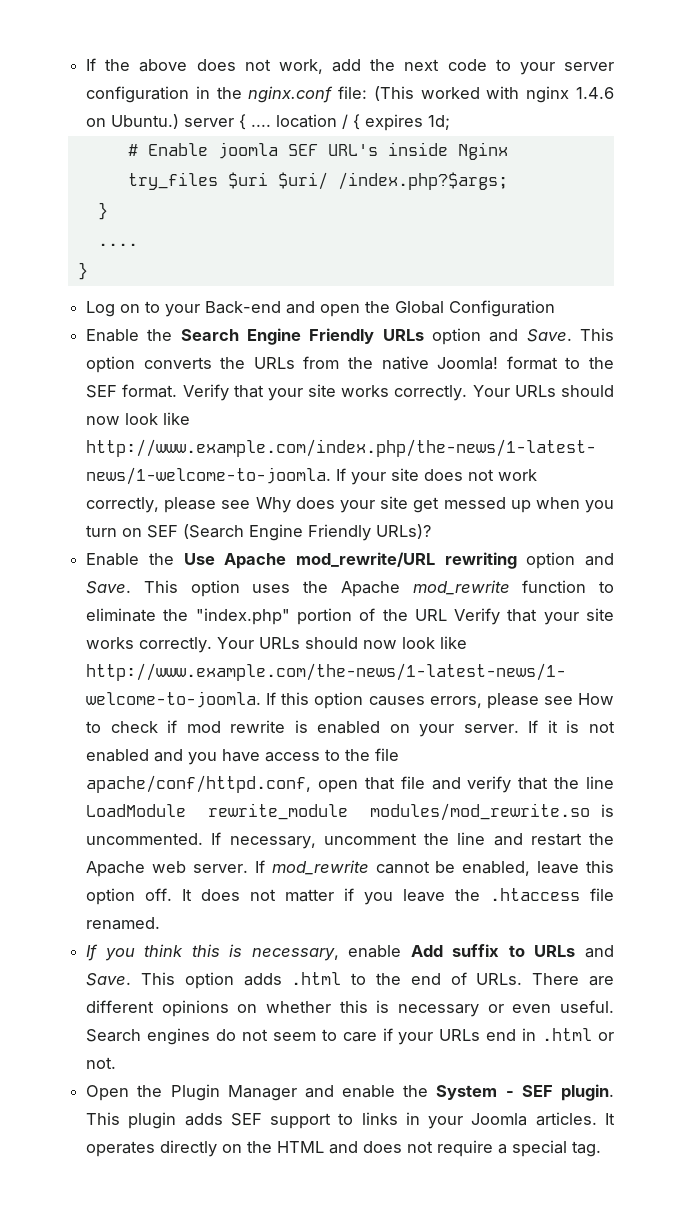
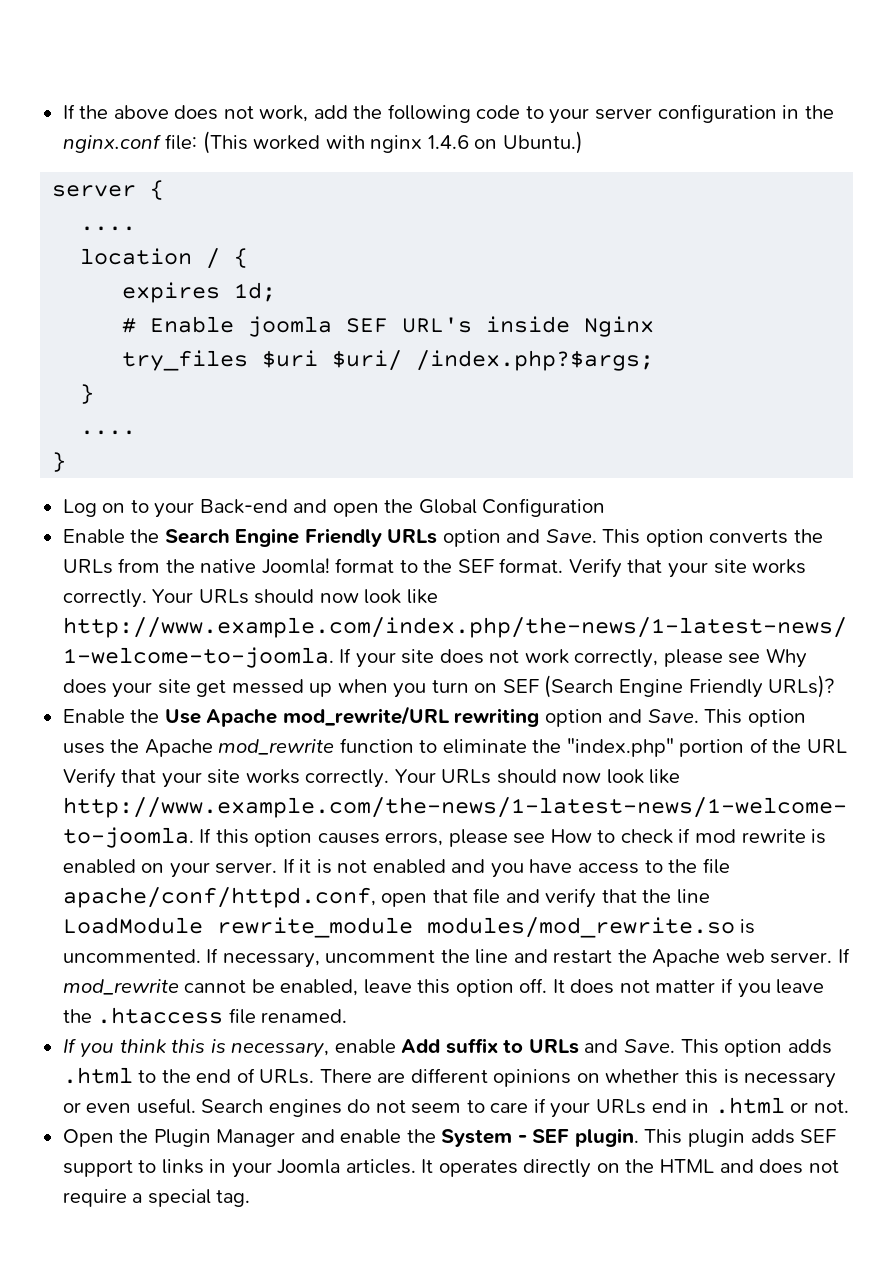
- If the above does not work, add the next code to your server configuration in the nginx.conf file: (This worked with nginx 1.4.6 on Ubuntu.) server { .... location / { expires 1d;
+ If the above does not work, add the following code to your server configuration in the nginx.conf file: (This worked with nginx 1.4.6 on Ubuntu.)
+ server {
+ ....
+ location / {
+ expires 1d;

